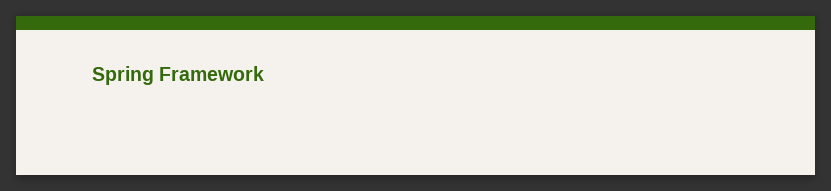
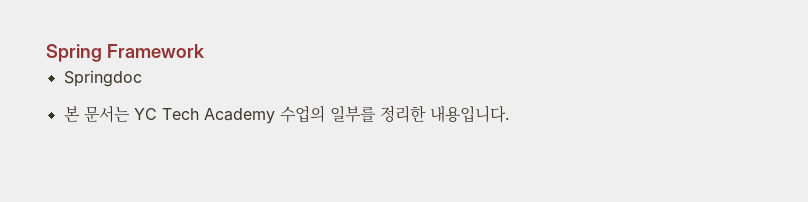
+ Springdoc
+ 본 문서는 YC Tech Academy 수업의 일부를 정리한 내용입니다.

